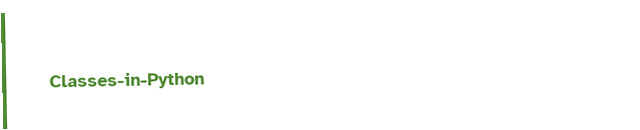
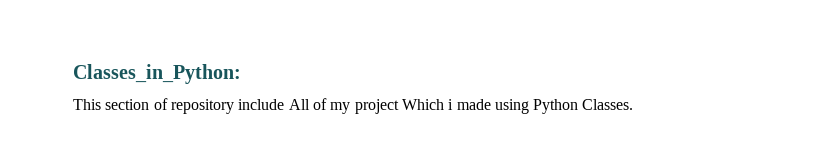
- Classes-in-Python
+ Classes_in_Python:
+ This section of repository include All of my project Which i made using Python Classes.

